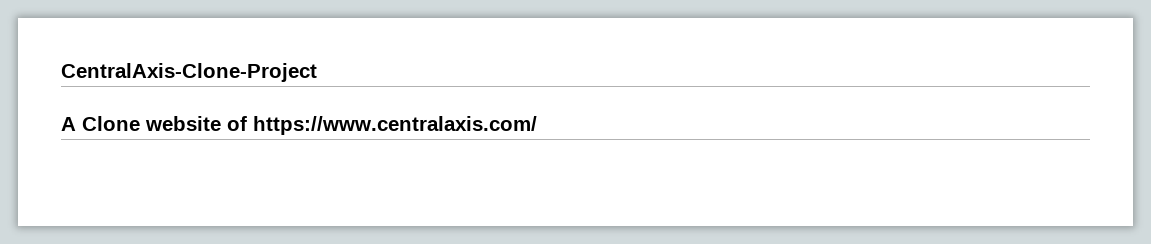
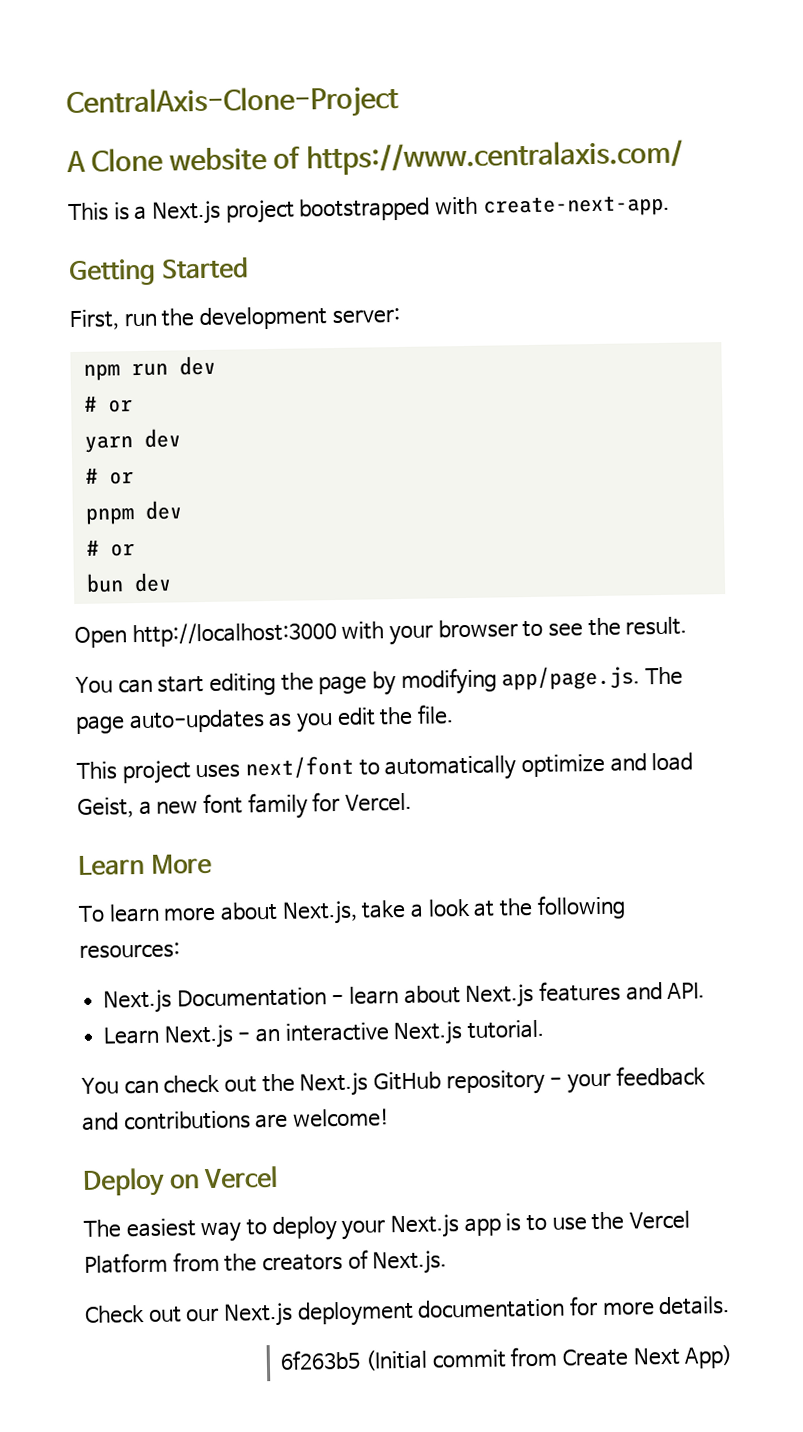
+ This is a Next.js project bootstrapped with create-next-app.
+ Getting Started
+ First, run the development server:
+ npm run dev
+ # or
+ yarn dev
+ # or
+ pnpm dev
+ # or
+ bun dev
+ Open http://localhost:3000 with your browser to see the result.
+ You can start editing the page by modifying app/page.js. The page auto-updates as you edit the file.
+ This project uses next/font to automatically optimize and load Geist, a new font family for Vercel.
+ Learn More
+ To learn more about Next.js, take a look at the following resources:
+ Next.js Documentation - learn about Next.js features and API.
+ Learn Next.js - an interactive Next.js tutorial.
+ You can check out the Next.js GitHub repository - your feedback and contributions are welcome!
+ Deploy on Vercel
+ The easiest way to deploy your Next.js app is to use the Vercel Platform from the creators of Next.js.
+ Check out our Next.js deployment documentation for more details.
+ 6f263b5 (Initial commit from Create Next App)

